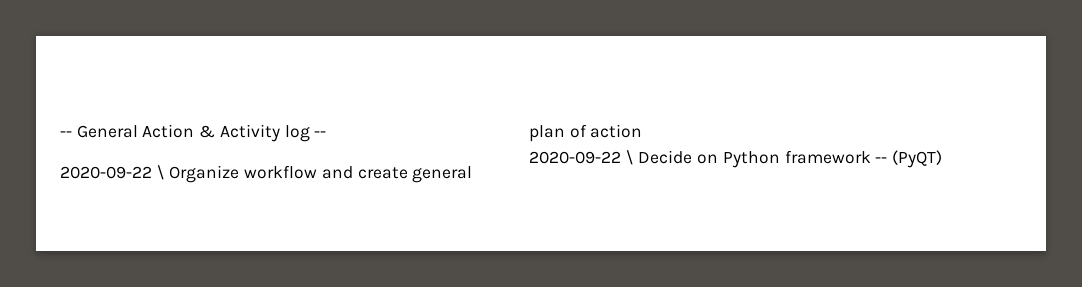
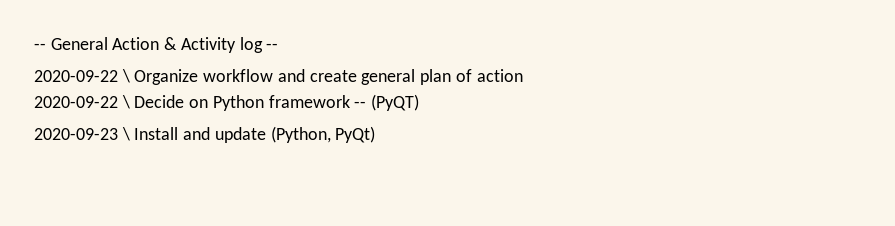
+ 2020-09-23 \ Install and update (Python, PyQt)

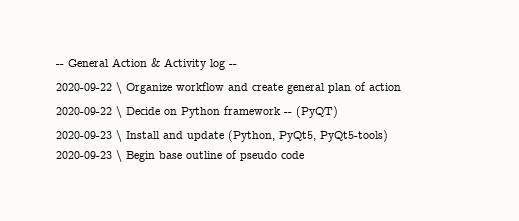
- 2020-09-23 \ Install and update (Python, PyQt)
+ 2020-09-23 \ Install and update (Python, PyQt5, PyQt5-tools)
+ 2020-09-23 \ Begin base outline of pseudo code

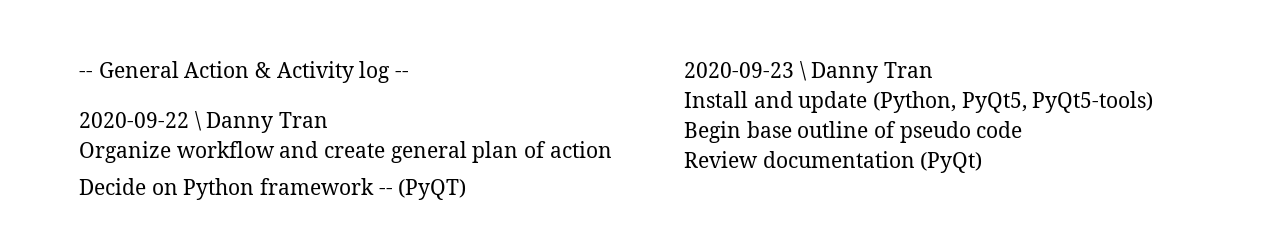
- 2020-09-22 \ Organize workflow and create general plan of action
+ 2020-09-22 \ Danny Tran
+ Organize workflow and create general plan of action
- 2020-09-22 \ Decide on Python framework -- (PyQT)
+ Decide on Python framework -- (PyQT)
- 2020-09-23 \ Install and update (Python, PyQt5, PyQt5-tools)
+ 2020-09-23 \ Danny Tran
+ Install and update (Python, PyQt5, PyQt5-tools)
- 2020-09-23 \ Begin base outline of pseudo code
+ Begin base outline of pseudo code
+ Review documentation (PyQt)

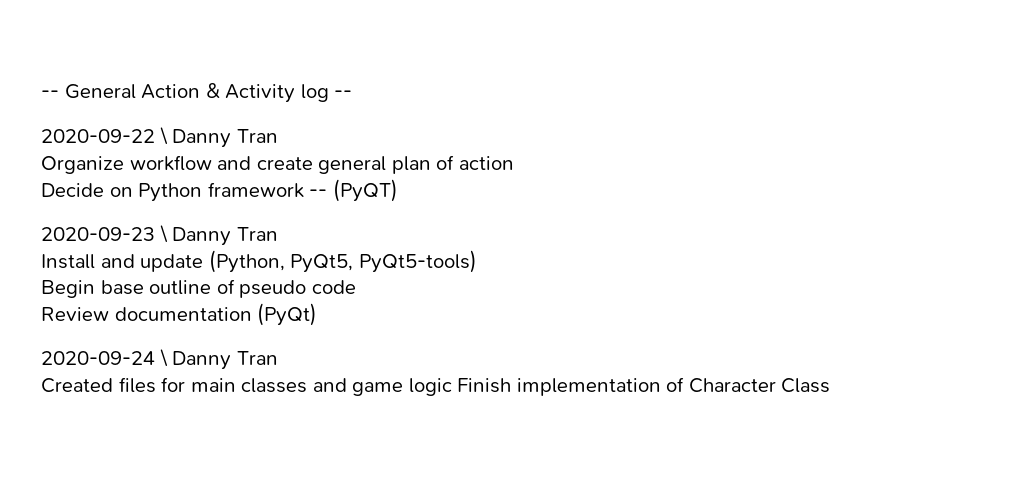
+ 2020-09-24 \ Danny Tran
+ Created files for main classes and game logic Finish implementation of Character Class

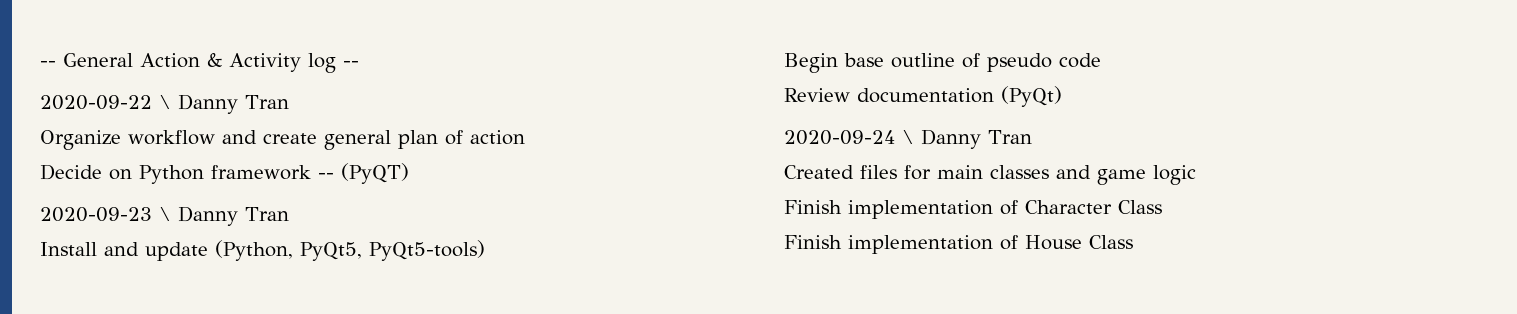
- Created files for main classes and game logic Finish implementation of Character Class
+ Created files for main classes and game logic
+ Finish implementation of Character Class
+ Finish implementation of House Class

